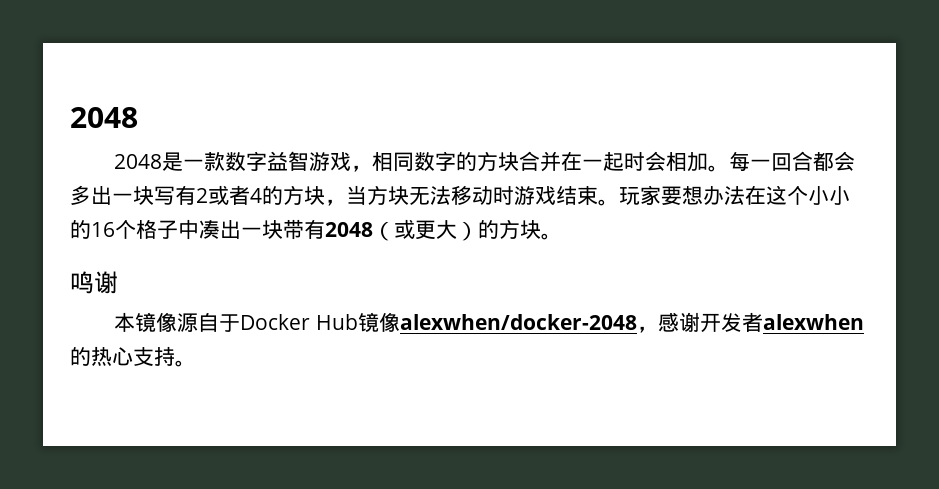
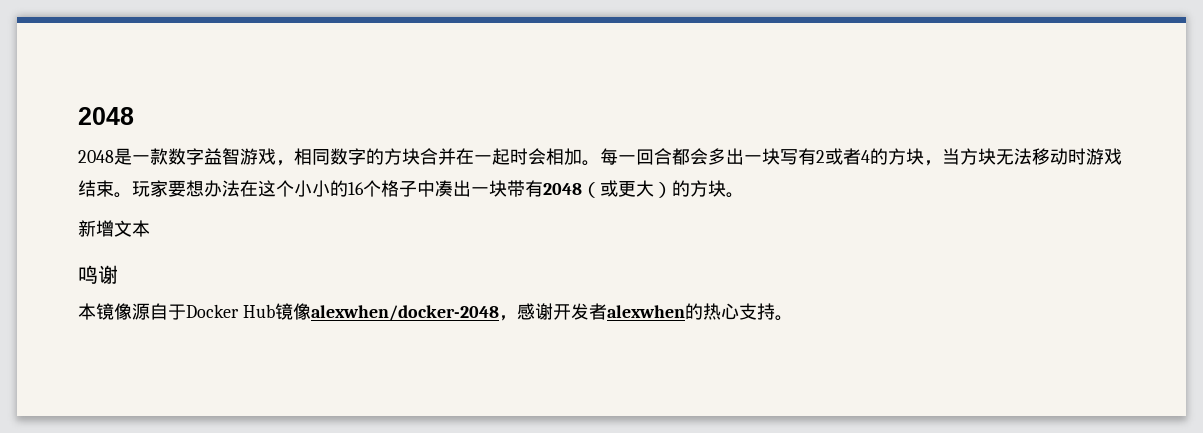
+ 新增文本

